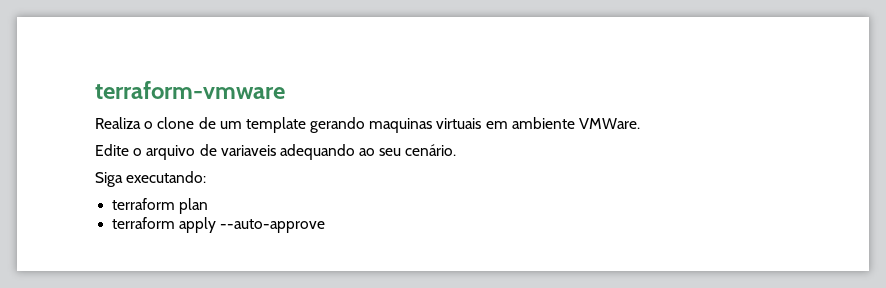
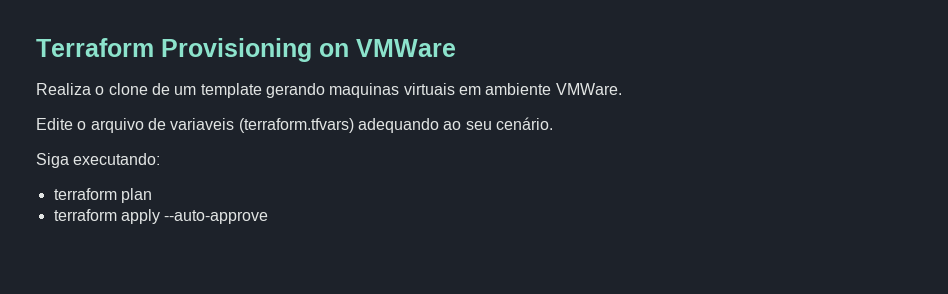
- terraform-vmware
+ Terraform Provisioning on VMWare
- Edite o arquivo de variaveis adequando ao seu cenário.
+ Edite o arquivo de variaveis (terraform.tfvars) adequando ao seu cenário.

